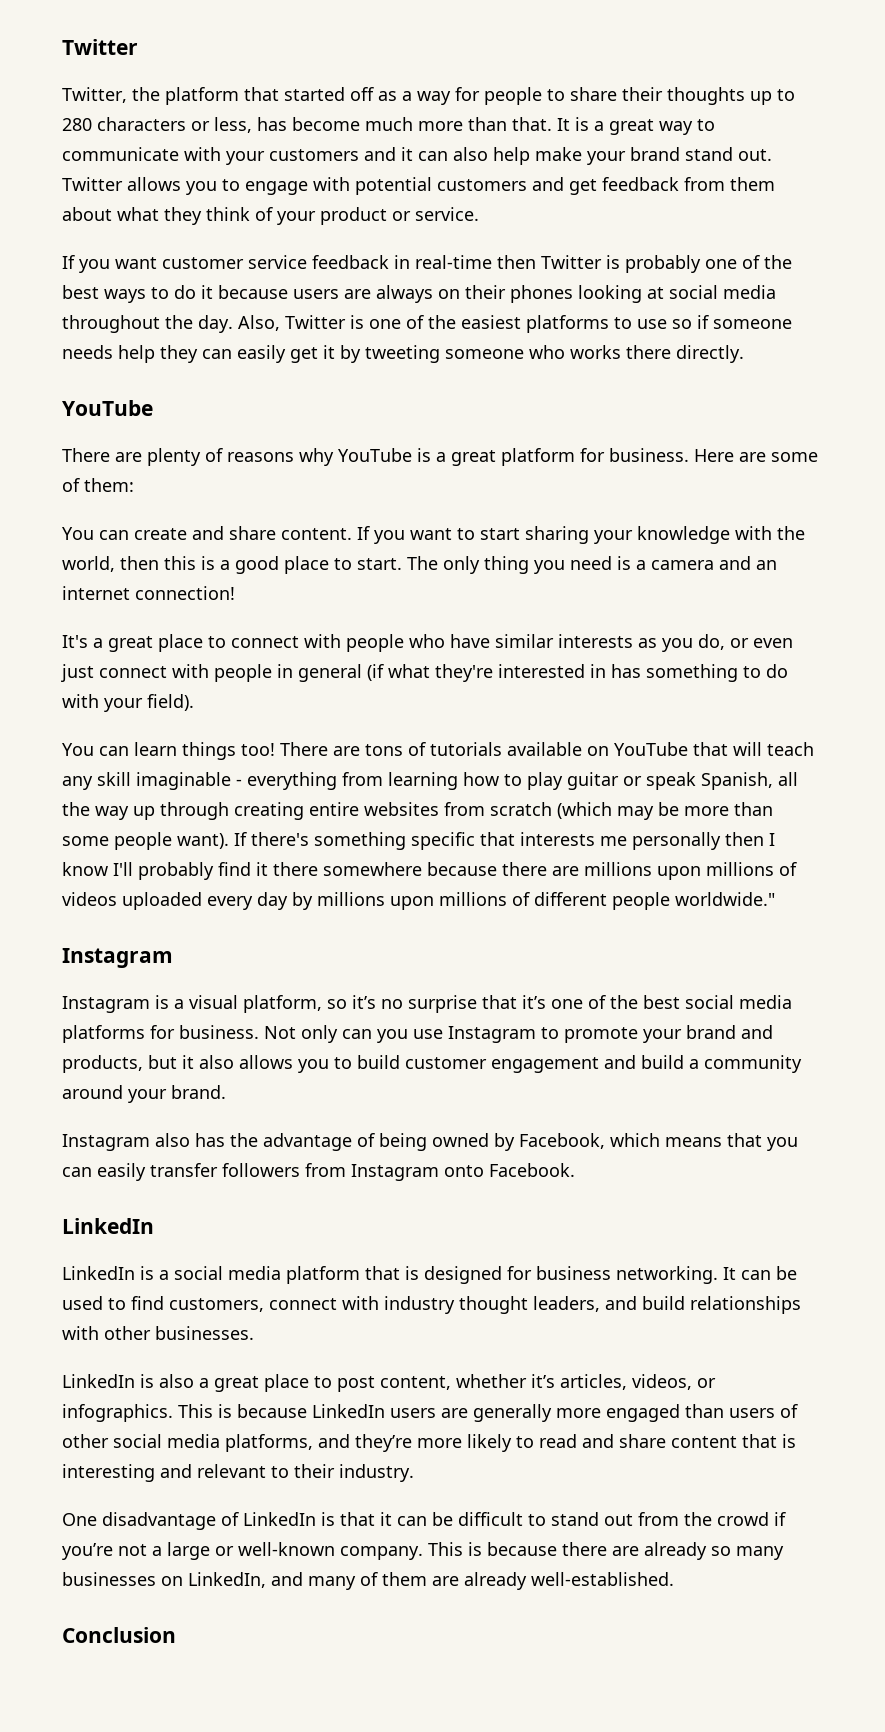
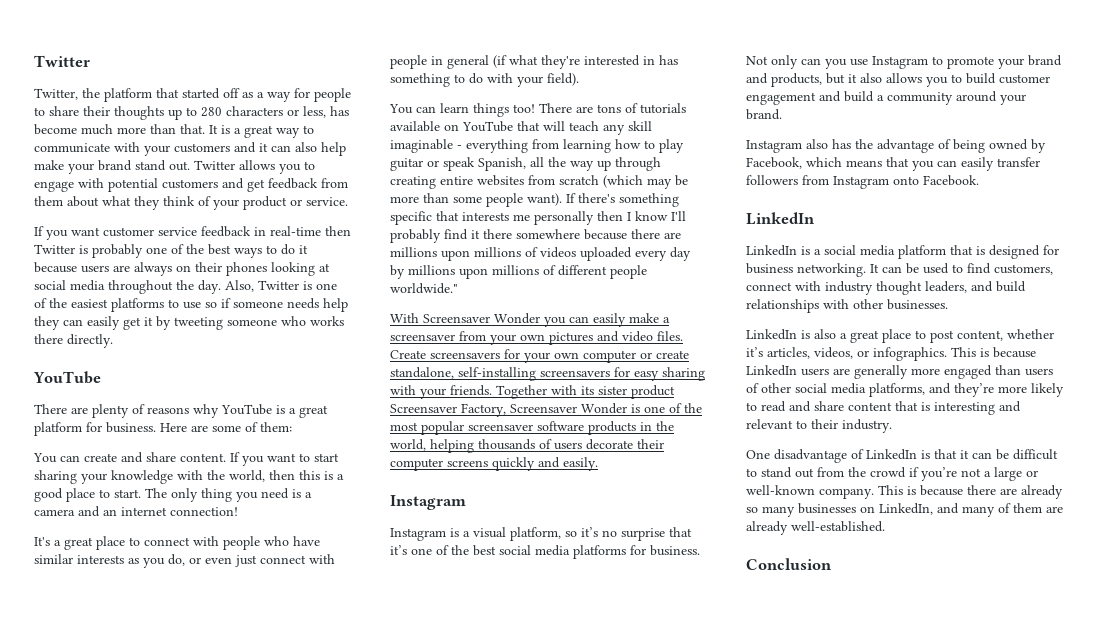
+ With Screensaver Wonder you can easily make a screensaver from your own pictures and video files. Create screensavers for your own computer or create standalone, self-installing screensavers for easy sharing with your friends. Together with its sister product Screensaver Factory, Screensaver Wonder is one of the most popular screensaver software products in the world, helping thousands of users decorate their computer screens quickly and easily.

